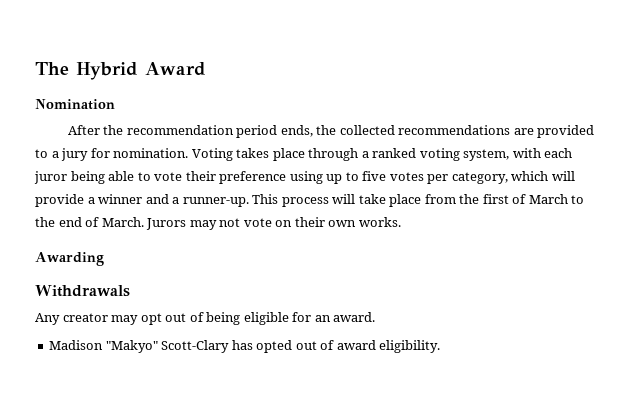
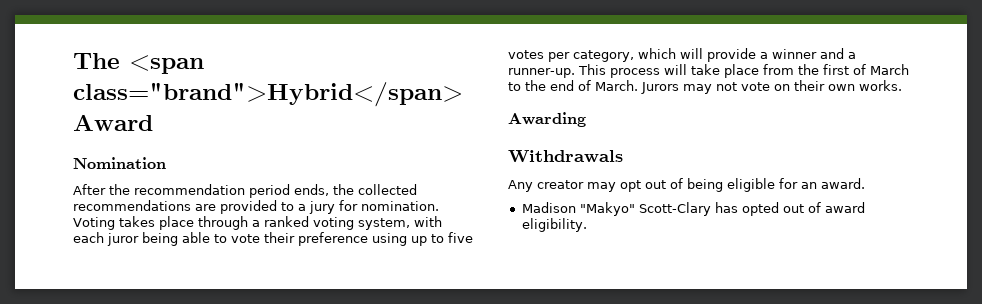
- The Hybrid Award
+ The <span class="brand">Hybrid</span> Award

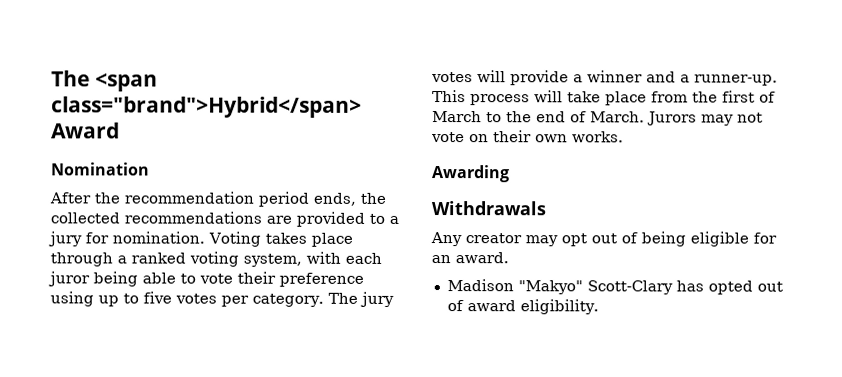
- Voting takes place through a ranked voting system, with each juror being able to vote their preference using up to five votes per category, which will provide a winner and a runner-up.
+ Voting takes place through a ranked voting system, with each juror being able to vote their preference using up to five votes per category. The jury votes will provide a winner and a runner-up.

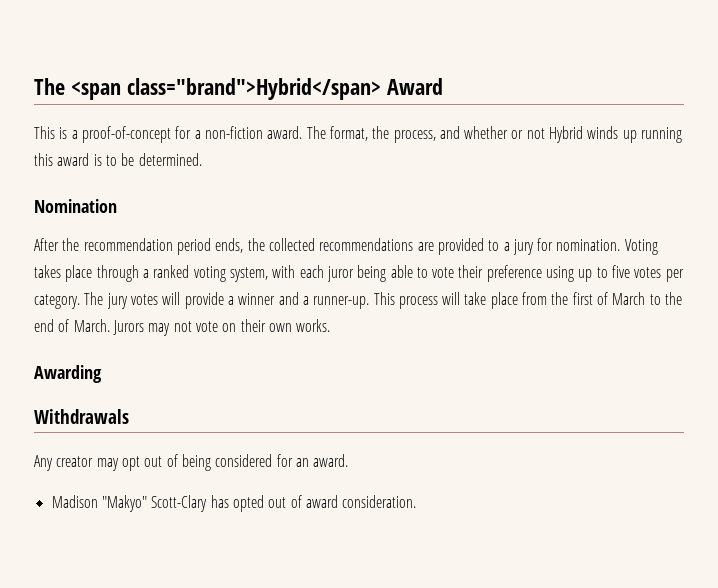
+ This is a proof-of-concept for a non-fiction award. The format, the process, and whether or not Hybrid winds up running this award is to be determined.
- Any creator may opt out of being eligible for an award.
+ Any creator may opt out of being considered for an award.
- Madison "Makyo" Scott-Clary has opted out of award eligibility.
+ Madison "Makyo" Scott-Clary has opted out of award consideration.

